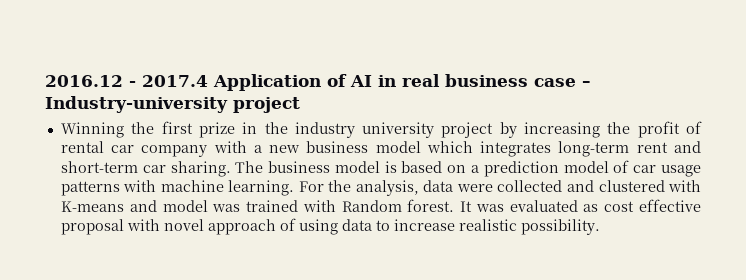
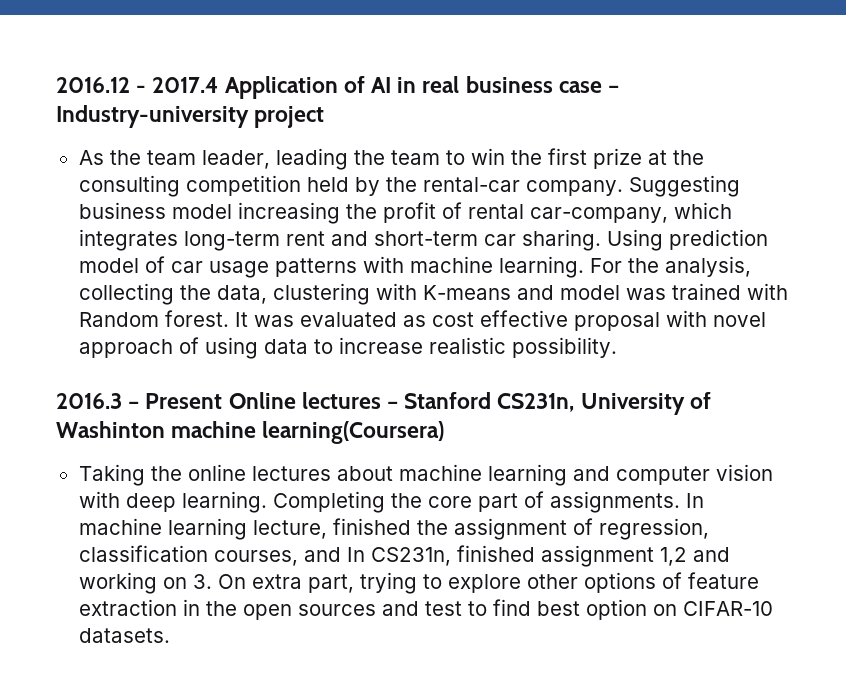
- Winning the first prize in the industry university project by increasing the profit of rental car company with a new business model which integrates long-term rent and short-term car sharing.
+ As the team leader, leading the team to win the first prize at the consulting competition held by the rental-car company. Suggesting business model increasing the profit of rental car-company, which integrates long-term rent and short-term car sharing.
- The business model is based on a prediction model of car usage patterns with machine learning.
+ Using prediction model of car usage patterns with machine learning.
- For the analysis, data were collected and clustered with K-means and model was trained with Random forest.
+ For the analysis, collecting the data, clustering with K-means and model was trained with Random forest.
+ 2016.3 – Present Online lectures – Stanford CS231n, University of Washinton machine learning(Coursera)
+ Taking the online lectures about machine learning and computer vision with deep learning. Completing the core part of assignments. In machine learning lecture, finished the assignment of regression, classification courses, and In CS231n, finished assignment 1,2 and working on 3. On extra part, trying to explore other options of feature extraction in the open sources and test to find best option on CIFAR-10 datasets.

